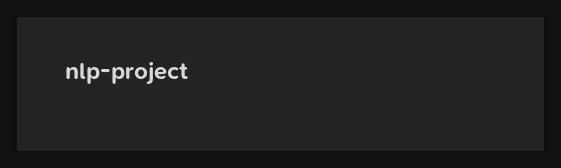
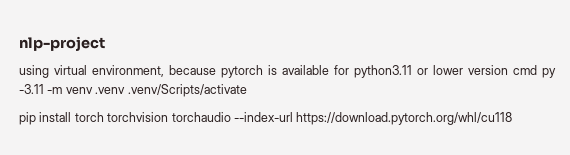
+ using virtual environment, because pytorch is available for python3.11 or lower version cmd py -3.11 -m venv .venv .venv/Scripts/activate
+ pip install torch torchvision torchaudio --index-url https://download.pytorch.org/whl/cu118

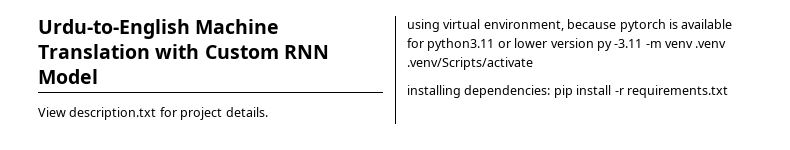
- nlp-project
+ Urdu-to-English Machine Translation with Custom RNN Model
+ View description.txt for project details.
- using virtual environment, because pytorch is available for python3.11 or lower version cmd py -3.11 -m venv .venv .venv/Scripts/activate
+ using virtual environment, because pytorch is available for python3.11 or lower version py -3.11 -m venv .venv .venv/Scripts/activate
- pip install torch torchvision torchaudio --index-url https://download.pytorch.org/whl/cu118
+ installing dependencies: pip install -r requirements.txt

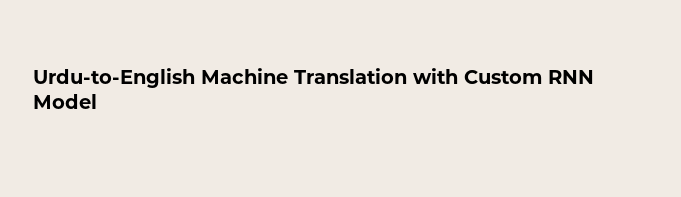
- View description.txt for project details.
- using virtual environment, because pytorch is available for python3.11 or lower version py -3.11 -m venv .venv .venv/Scripts/activate
- installing dependencies: pip install -r requirements.txt

